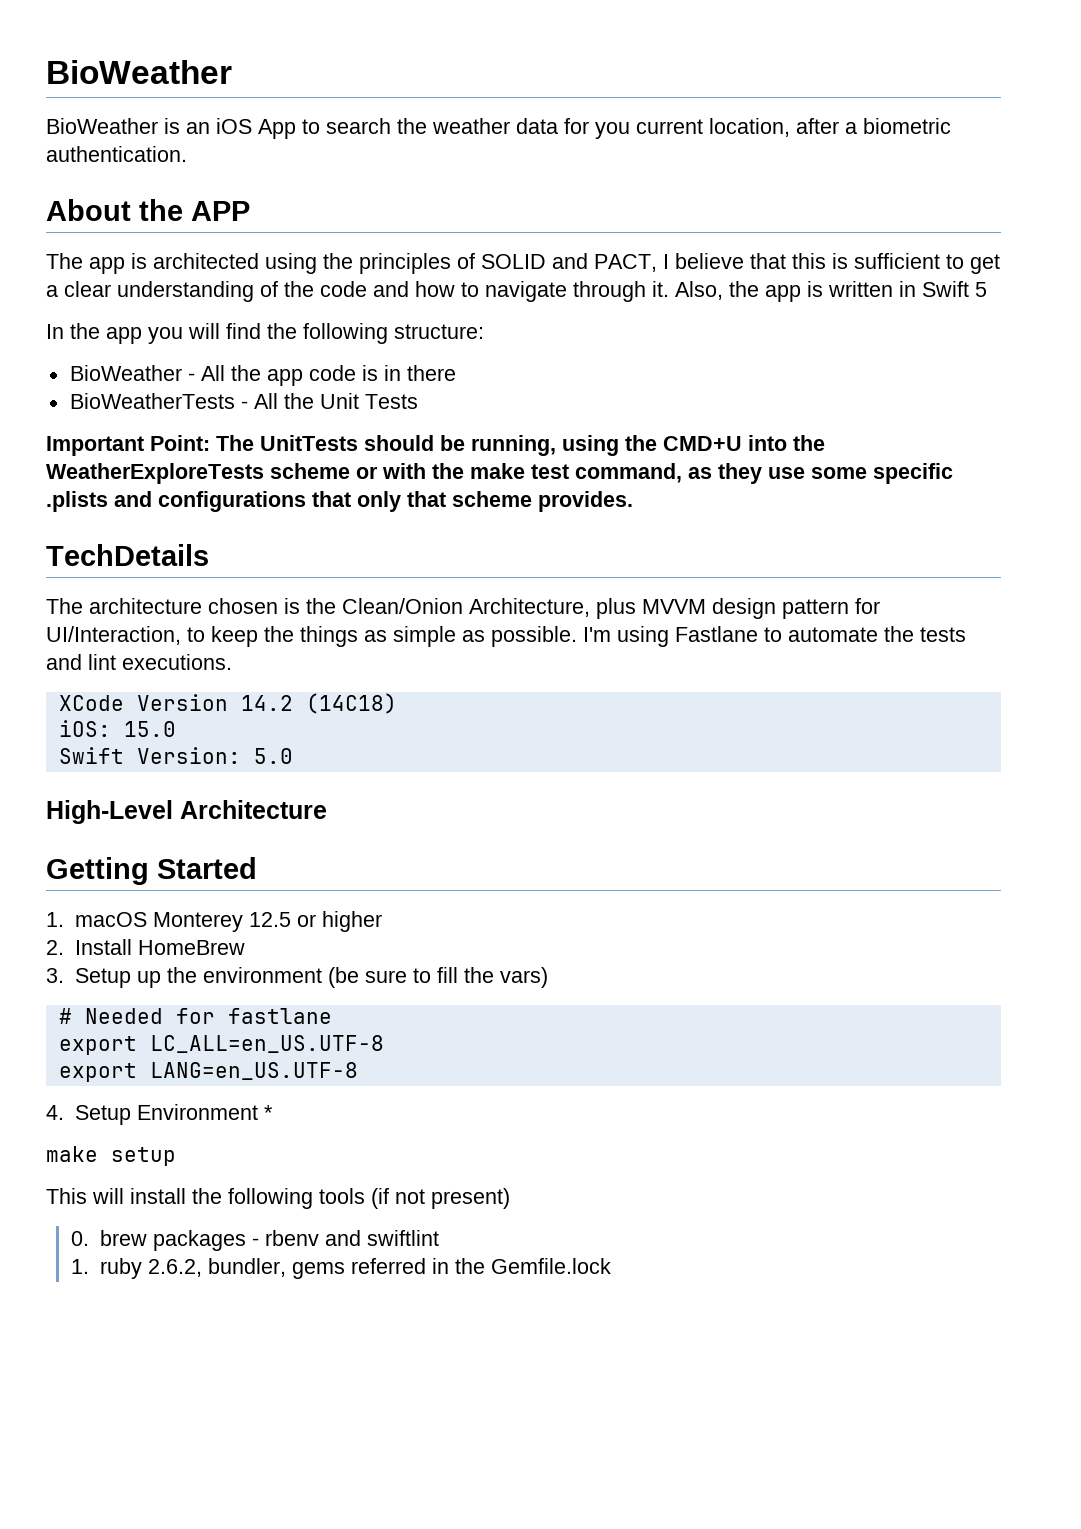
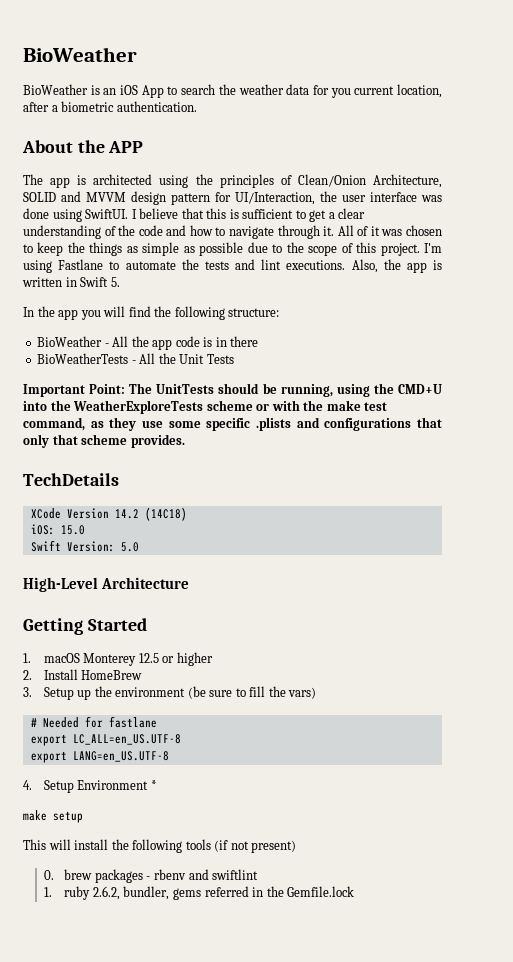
- The app is architected using the principles of SOLID and PACT, I believe that this is sufficient to get a clear understanding of the code and how to navigate through it.
+ The app is architected using the principles of Clean/Onion Architecture, SOLID and MVVM design pattern for UI/Interaction, the user interface was done using SwiftUI. I believe that this is sufficient to get a clear understanding of the code and how to navigate through it.
+ All of it was chosen to keep the things as simple as possible due to the scope of this project. I'm using Fastlane to automate the tests and lint executions.
- Also, the app is written in Swift 5
+ Also, the app is written in Swift 5.
- The architecture chosen is the Clean/Onion Architecture, plus MVVM design pattern for UI/Interaction, to keep the things as simple as possible. I'm using Fastlane to automate the tests and lint executions.

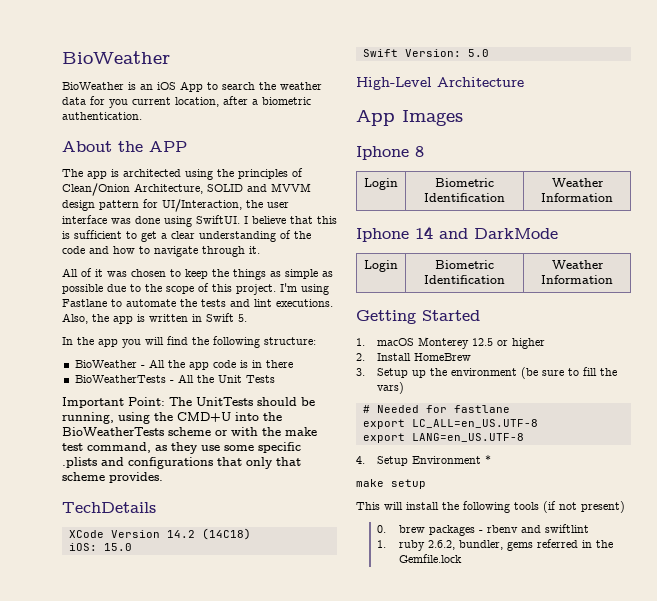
- I believe that this is sufficient to get a clear understanding of the code and how to navigate through it. All of it was chosen to keep the things as simple as possible due to the scope of this project.
+ I believe that this is sufficient to get a clear understanding of the code and how to navigate through it.
+ All of it was chosen to keep the things as simple as possible due to the scope of this project.
- Important Point: The UnitTests should be running, using the CMD+U into the WeatherExploreTests scheme or with the make test command, as they use some specific .plists and configurations that only that scheme provides.
+ Important Point: The UnitTests should be running, using the CMD+U into the BioWeatherTests scheme or with the make test command, as they use some specific .plists and configurations that only that scheme provides.
+ App Images
+ Iphone 8
+ Login | Biometric Identification | Weather Information
+ Iphone 14 and DarkMode
+ Login | Biometric Identification | Weather Information

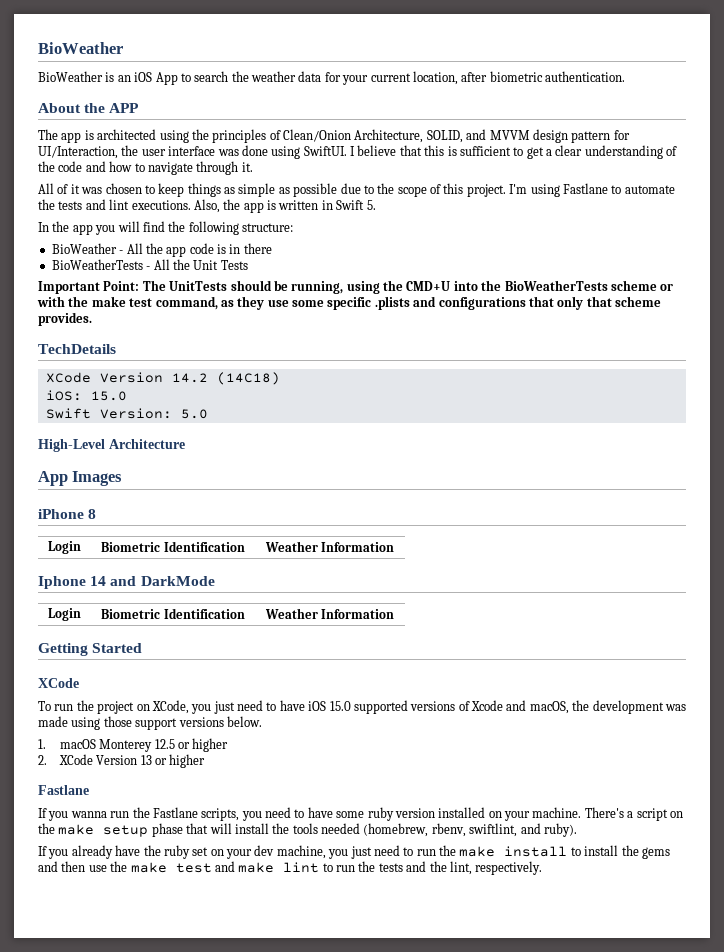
- BioWeather is an iOS App to search the weather data for you current location, after a biometric authentication.
+ BioWeather is an iOS App to search the weather data for your current location, after biometric authentication.
- The app is architected using the principles of Clean/Onion Architecture, SOLID and MVVM design pattern for UI/Interaction, the user interface was done using SwiftUI.
+ The app is architected using the principles of Clean/Onion Architecture, SOLID, and MVVM design pattern for UI/Interaction, the user interface was done using SwiftUI.
- All of it was chosen to keep the things as simple as possible due to the scope of this project.
+ All of it was chosen to keep things as simple as possible due to the scope of this project.
- Iphone 8
+ iPhone 8
  Getting Started
+ XCode
+ To run the project on XCode, you just need to have iOS 15.0 supported versions of Xcode and macOS, the development was made using those support versions below.
- 2. Install HomeBrew
- 3. Setup up the environment (be sure to fill the vars)
- # Needed for fastlane
- export LC_ALL=en_US.UTF-8
- export LANG=en_US.UTF-8
- 4. Setup Environment *
- make setup
- This will install the following tools (if not present)
- 0. brew packages - rbenv and swiftlint
- 1. ruby 2.6.2, bundler, gems referred in the Gemfile.lock
+ 2. XCode Version 13 or higher
+ Fastlane
+ If you wanna run the Fastlane scripts, you need to have some ruby version installed on your machine. There's a script on the make setup phase that will install the tools needed (homebrew, rbenv, swiftlint, and ruby).
+ If you already have the ruby set on your dev machine, you just need to run the make install to install the gems and then use the make test and make lint to run the tests and the lint, respectively.

